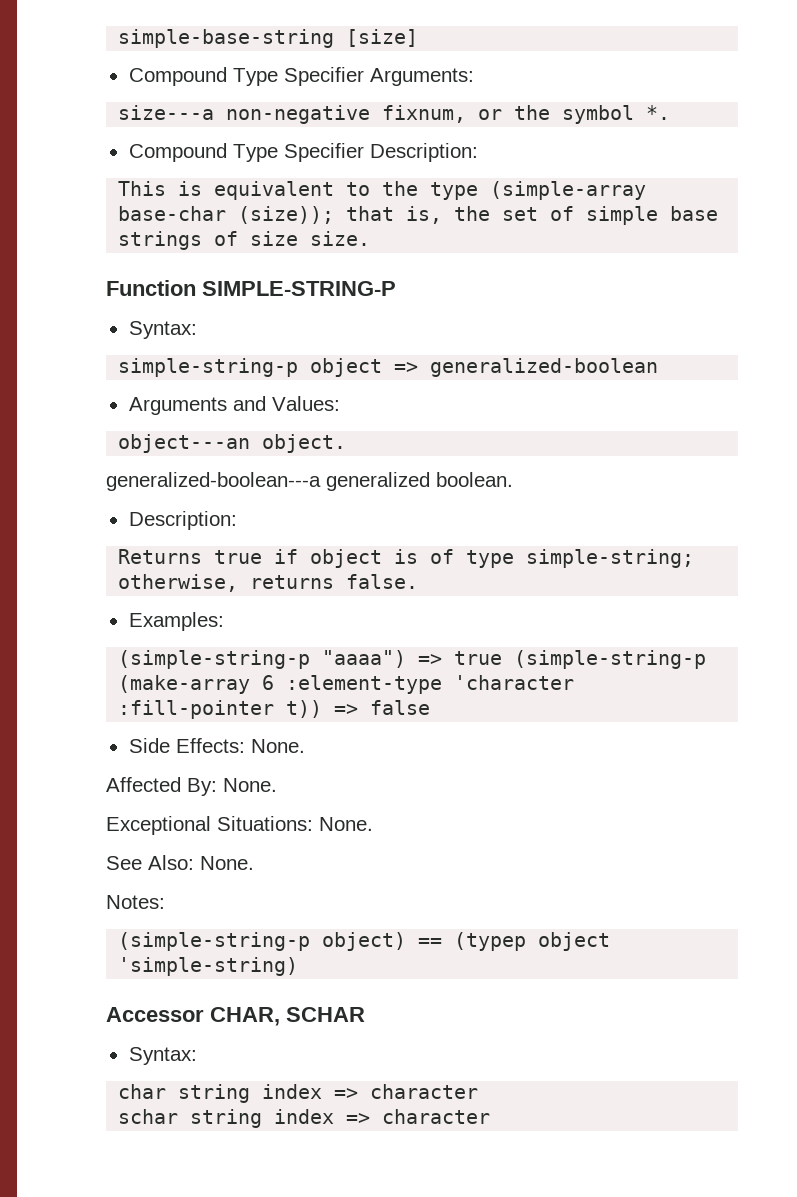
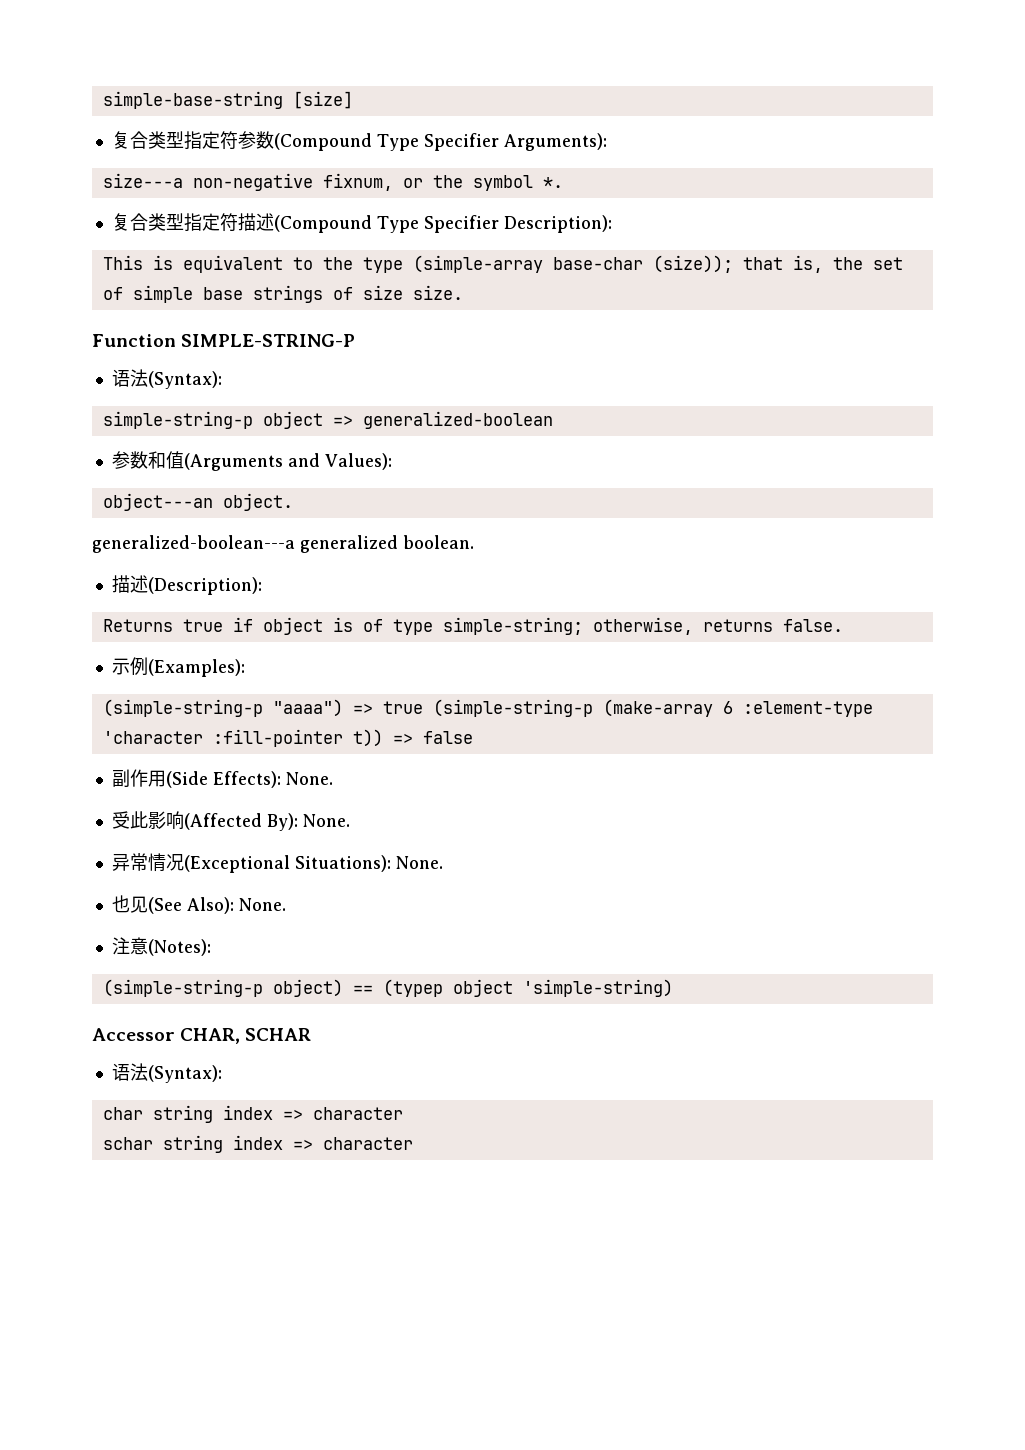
- Compound Type Specifier Arguments:
+ 复合类型指定符参数(Compound Type Specifier Arguments):
- Compound Type Specifier Description:
+ 复合类型指定符描述(Compound Type Specifier Description):
  Function SIMPLE-STRING-P
- Syntax:
+ 语法(Syntax):
- Arguments and Values:
+ 参数和值(Arguments and Values):
  generalized-boolean---a generalized boolean.
- Description:
+ 描述(Description):
- Examples:
+ 示例(Examples):
- Side Effects: None.
- Affected By: None.
- Exceptional Situations: None.
- See Also: None.
- Notes:
+ 副作用(Side Effects): None.
+ 受此影响(Affected By): None.
+ 异常情况(Exceptional Situations): None.
+ 也见(See Also): None.
+ 注意(Notes):
  Accessor CHAR, SCHAR
- Syntax:
+ 语法(Syntax):

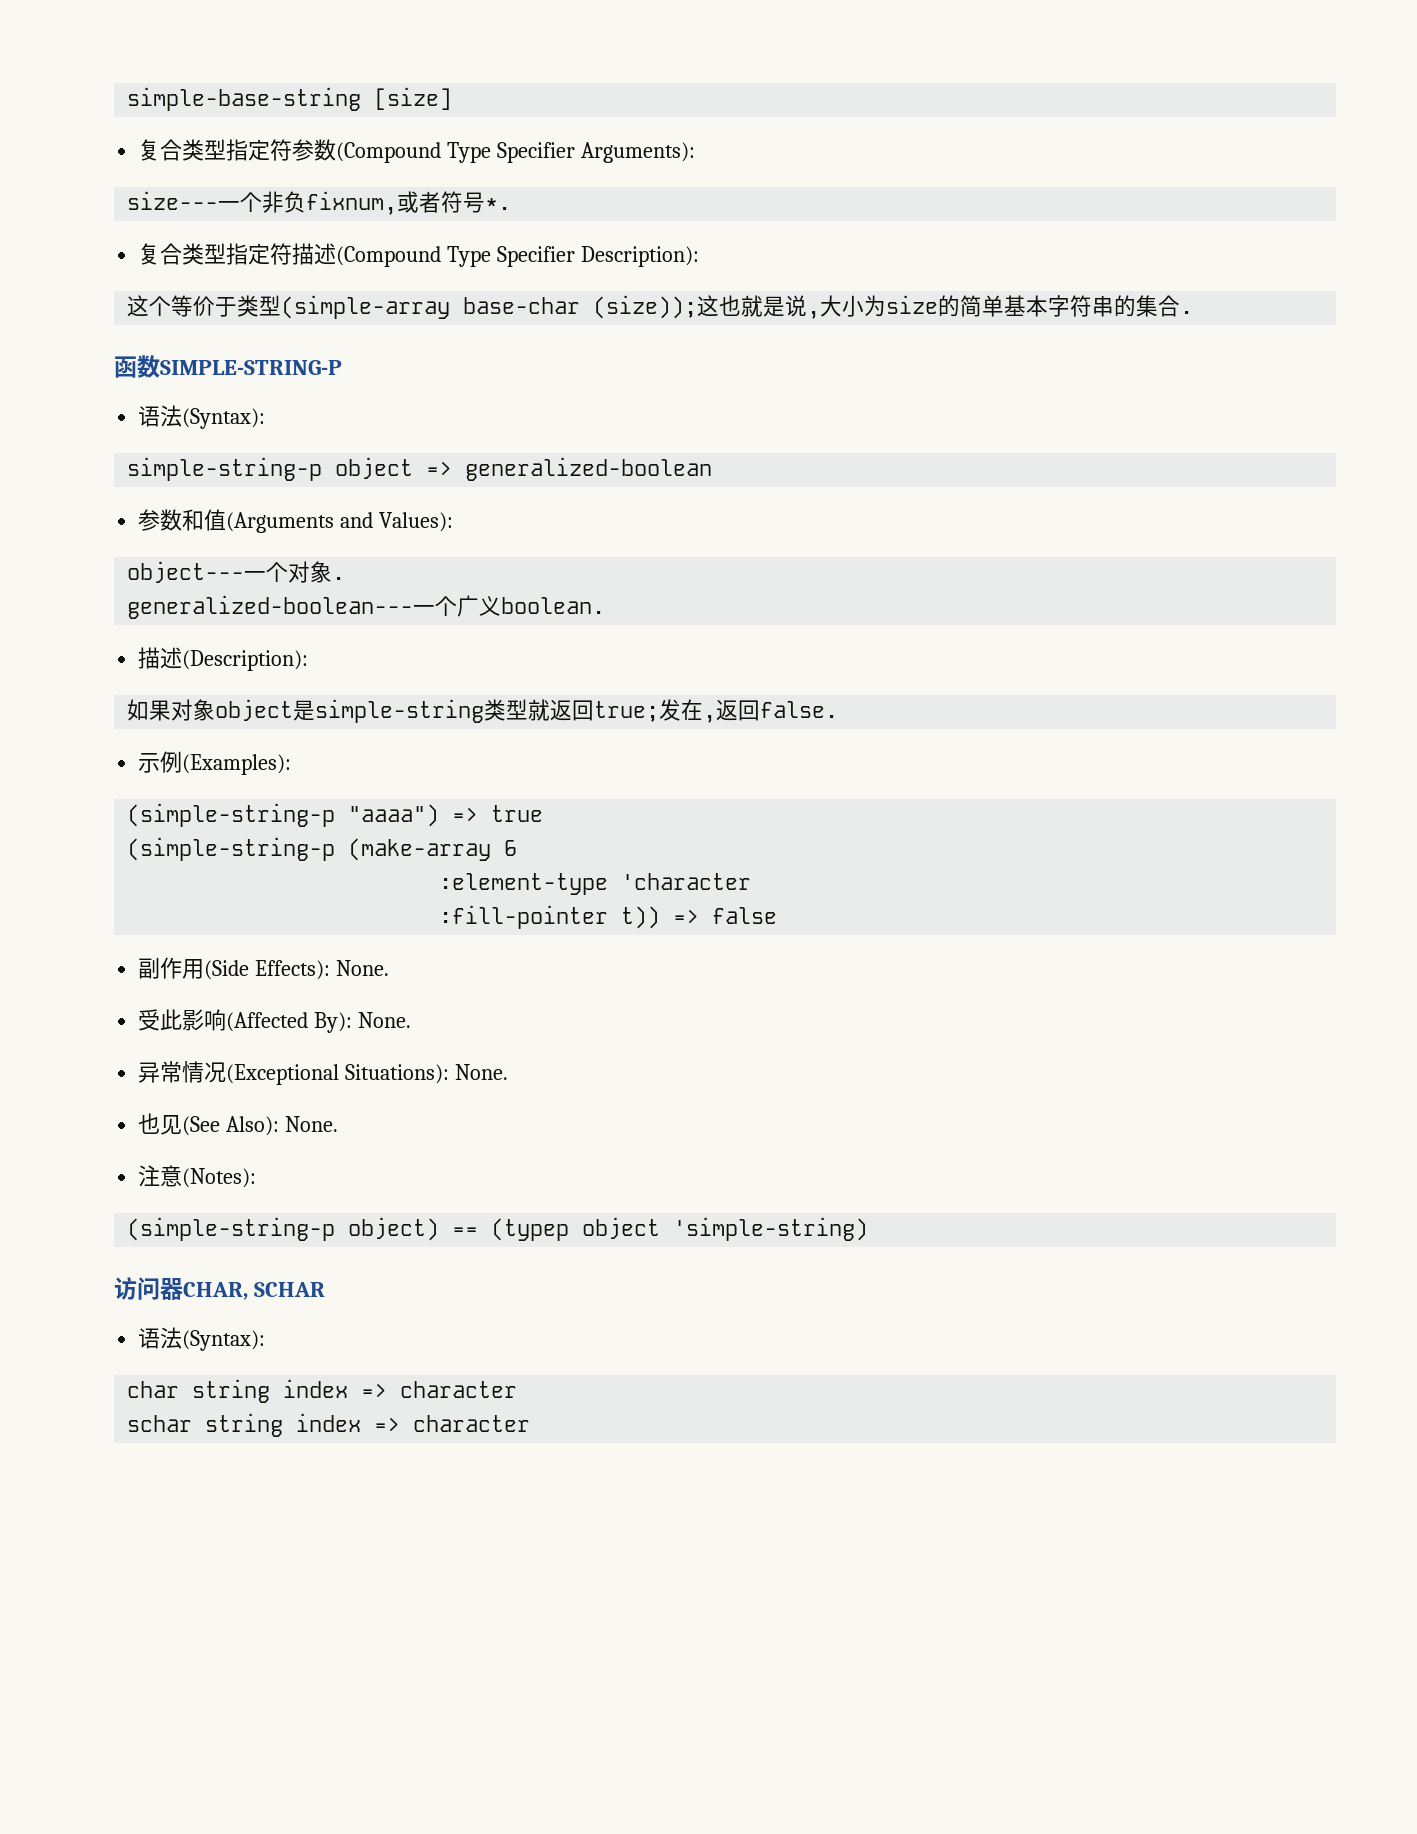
- size---a non-negative fixnum, or the symbol *.
+ size---一个非负fixnum,或者符号*.
- This is equivalent to the type (simple-array base-char (size)); that is, the set of simple base strings of size size.
- Function SIMPLE-STRING-P
+ 这个等价于类型(simple-array base-char (size));这也就是说,大小为size的简单基本字符串的集合.
+ 函数SIMPLE-STRING-P
- object---an object.
- generalized-boolean---a generalized boolean.
+ object---一个对象.
+ generalized-boolean---一个广义boolean.
  描述(Description):
- Returns true if object is of type simple-string; otherwise, returns false.
+ 如果对象object是simple-string类型就返回true;发在,返回false.
- (simple-string-p "aaaa") => true (simple-string-p (make-array 6 :element-type 'character :fill-pointer t)) => false
+ (simple-string-p "aaaa") => true
+ (simple-string-p (make-array 6
+ :element-type 'character
+ :fill-pointer t)) => false
- Accessor CHAR, SCHAR
+ 访问器CHAR, SCHAR

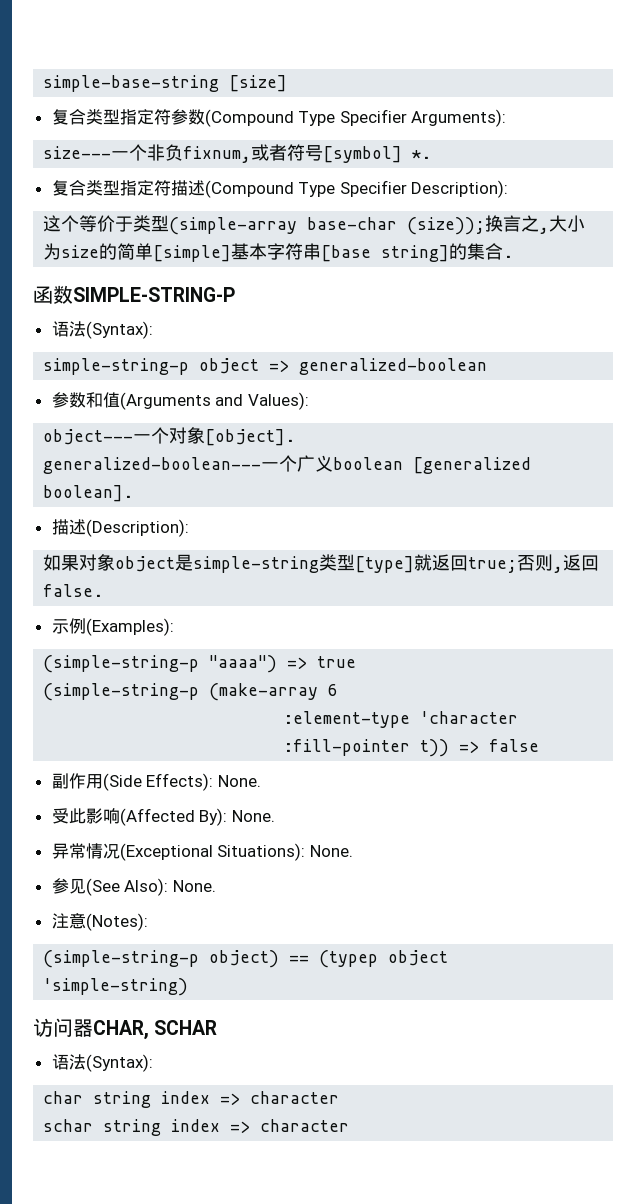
- size---一个非负fixnum,或者符号*.
+ size---一个非负fixnum,或者符号[symbol] *.
- 这个等价于类型(simple-array base-char (size));这也就是说,大小为size的简单基本字符串的集合.
+ 这个等价于类型(simple-array base-char (size));换言之,大小为size的简单[simple]基本字符串[base string]的集合.
- object---一个对象.
+ object---一个对象[object].
- generalized-boolean---一个广义boolean.
+ generalized-boolean---一个广义boolean [generalized boolean].
- 如果对象object是simple-string类型就返回true;发在,返回false.
+ 如果对象object是simple-string类型[type]就返回true;否则,返回false.
- 也见(See Also): None.
+ 参见(See Also): None.

